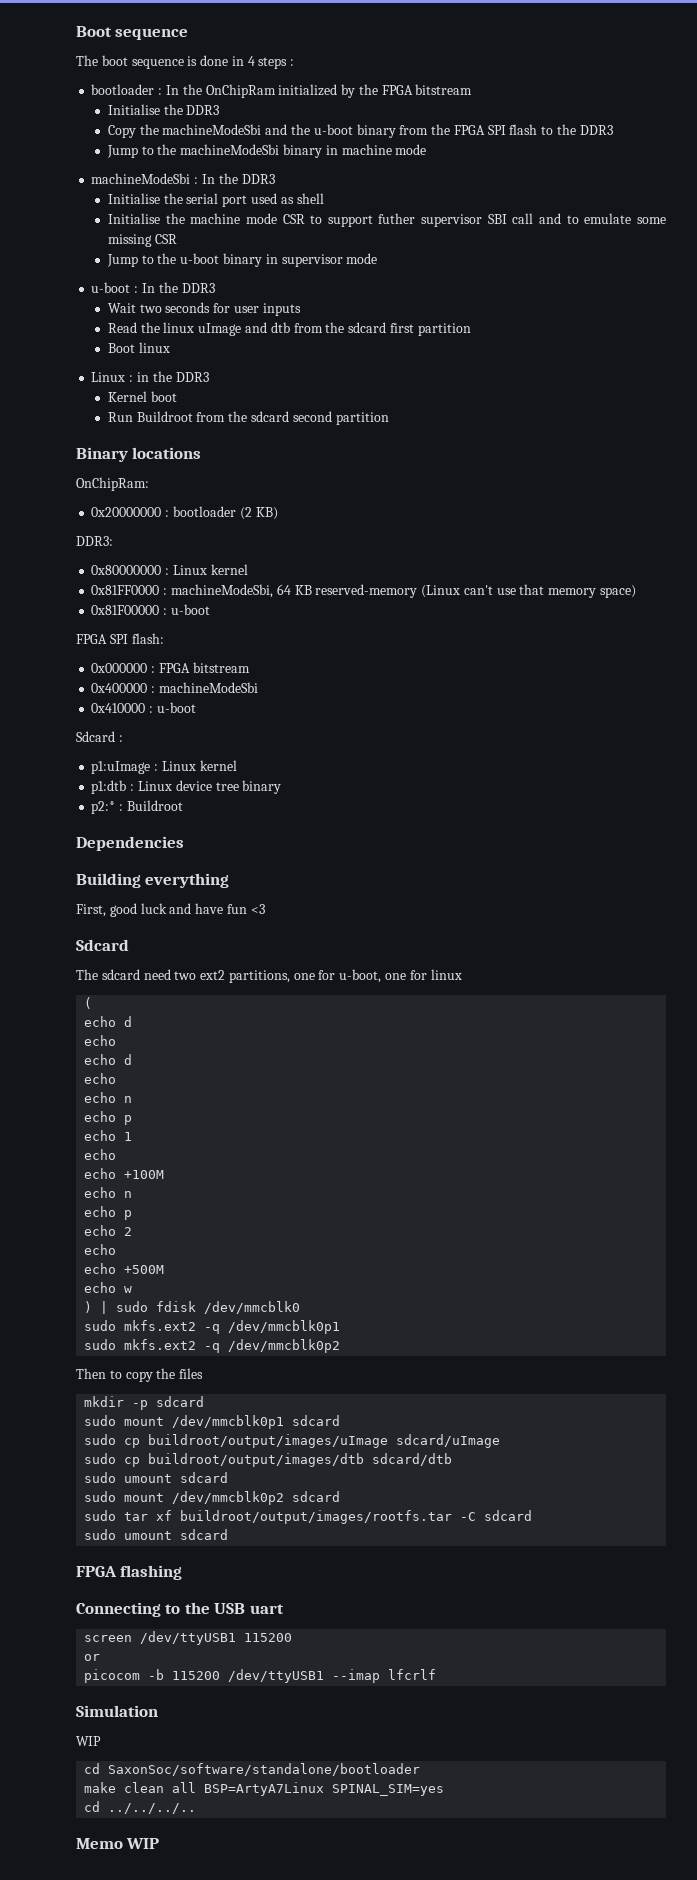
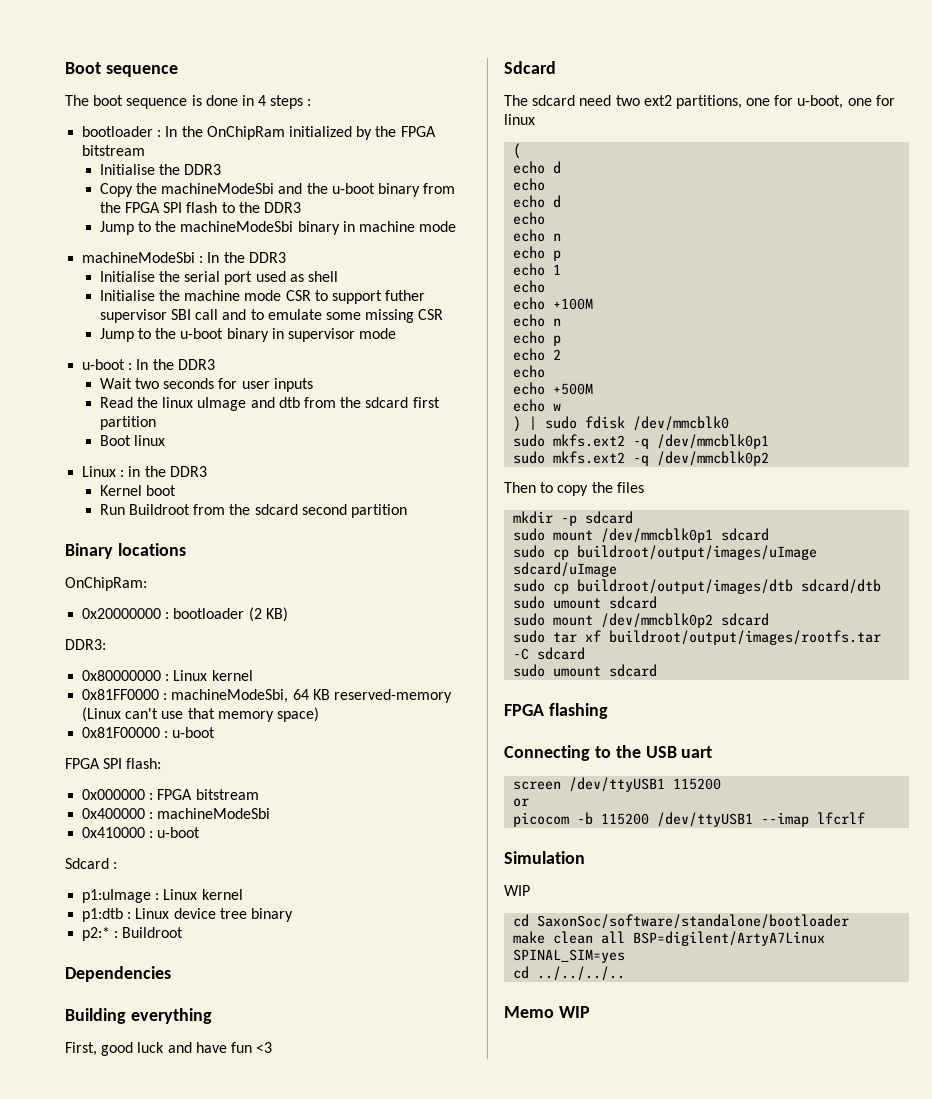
- make clean all BSP=ArtyA7Linux SPINAL_SIM=yes
+ make clean all BSP=digilent/ArtyA7Linux SPINAL_SIM=yes

